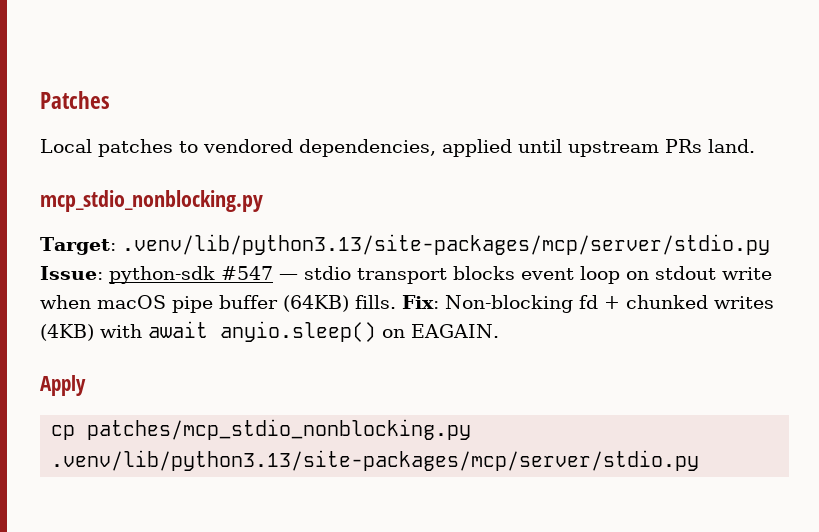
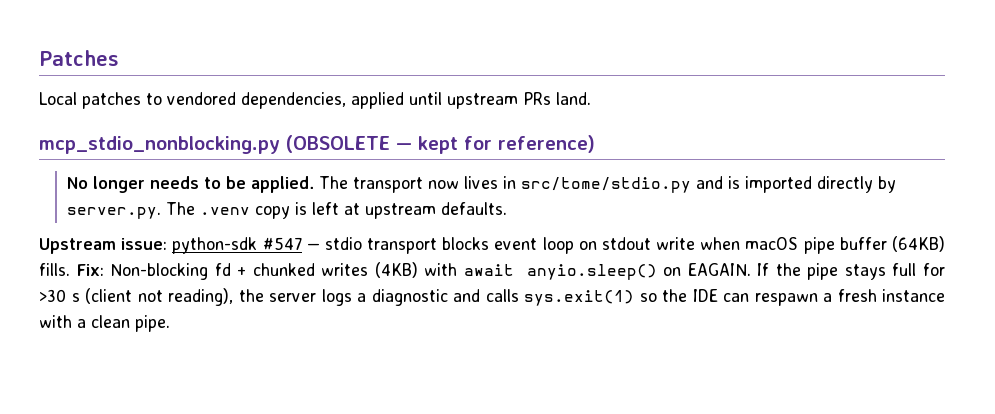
- mcp_stdio_nonblocking.py
- Target: .venv/lib/python3.13/site-packages/mcp/server/stdio.py Issue: python-sdk #547 — stdio transport blocks event loop on stdout write when macOS pipe buffer (64KB) fills.
+ mcp_stdio_nonblocking.py (OBSOLETE — kept for reference)
+ No longer needs to be applied. The transport now lives in src/tome/stdio.py and is imported directly by server.py. The .venv copy is left at upstream defaults.
+ Upstream issue: python-sdk #547 — stdio transport blocks event loop on stdout write when macOS pipe buffer (64KB) fills.
- Fix: Non-blocking fd + chunked writes (4KB) with await anyio.sleep() on EAGAIN.
- Apply
- cp patches/mcp_stdio_nonblocking.py .venv/lib/python3.13/site-packages/mcp/server/stdio.py
+ Fix: Non-blocking fd + chunked writes (4KB) with await anyio.sleep() on EAGAIN. If the pipe stays full for >30 s (client not reading), the server logs a diagnostic and calls sys.exit(1) so the IDE can respawn a fresh instance with a clean pipe.

